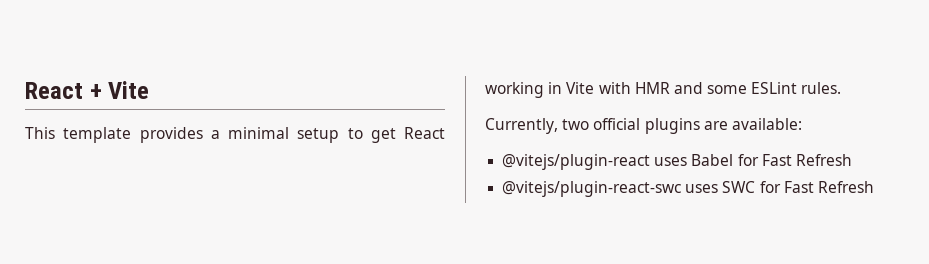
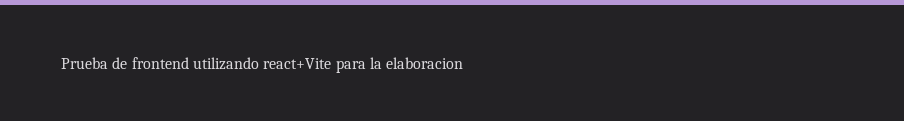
- React + Vite
- This template provides a minimal setup to get React working in Vite with HMR and some ESLint rules.
- Currently, two official plugins are available:
- @vitejs/plugin-react uses Babel for Fast Refresh
- @vitejs/plugin-react-swc uses SWC for Fast Refresh
+ Prueba de frontend utilizando react+Vite para la elaboracion

